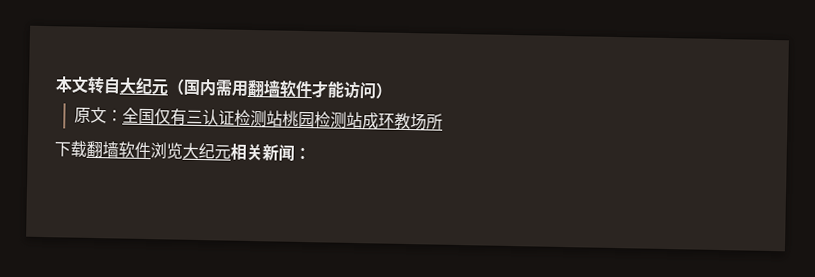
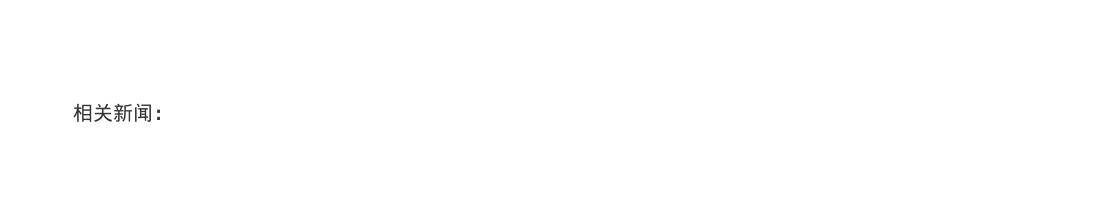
- 本文转自大纪元（国内需用翻墙软件才能访问）
- 原文：全国仅有三认证检测站桃园检测站成环教场所
- 下载翻墙软件浏览大纪元相关新闻：
+ 相关新闻：

